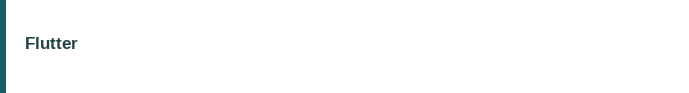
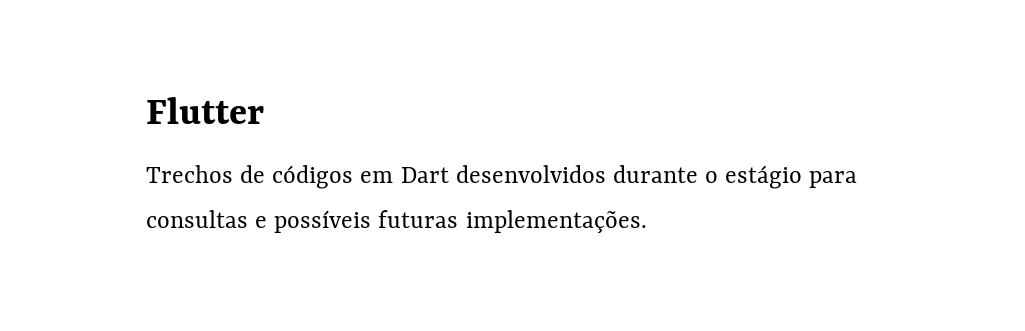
+ Trechos de códigos em Dart desenvolvidos durante o estágio para consultas e possíveis futuras implementações.

